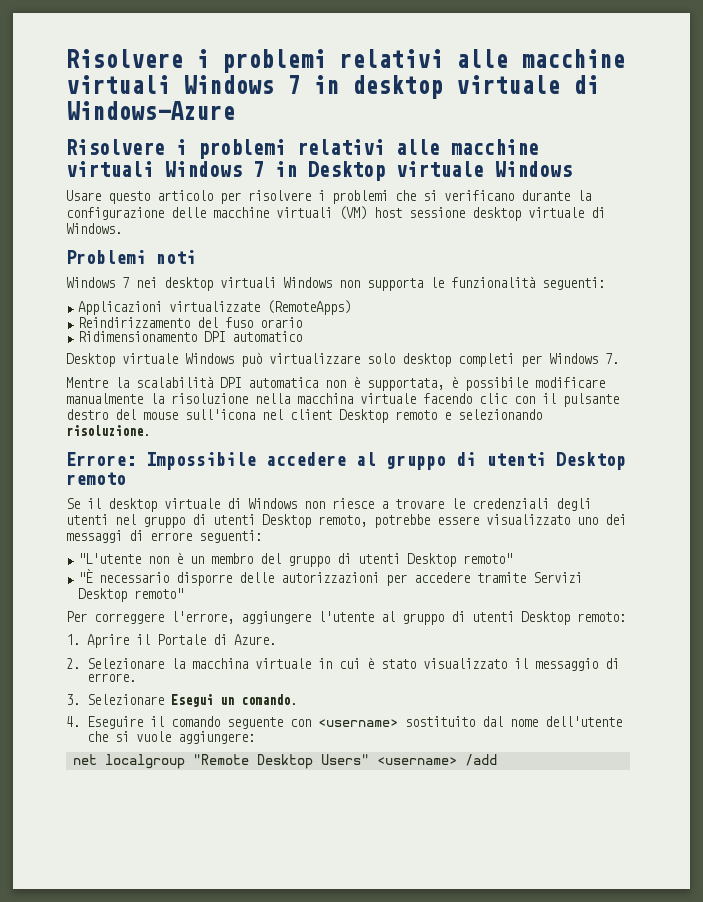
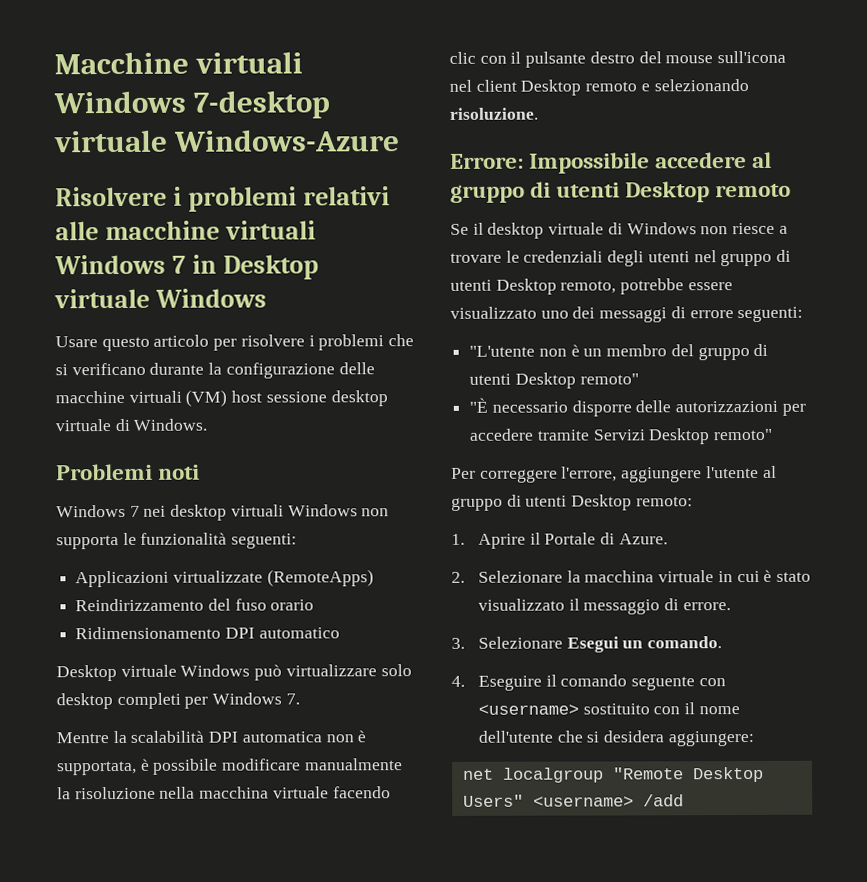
- Risolvere i problemi relativi alle macchine virtuali Windows 7 in desktop virtuale di Windows-Azure
+ Macchine virtuali Windows 7-desktop virtuale Windows-Azure
- 4. Eseguire il comando seguente con <username> sostituito dal nome dell'utente che si vuole aggiungere:
+ 4. Eseguire il comando seguente con <username> sostituito con il nome dell'utente che si desidera aggiungere:

